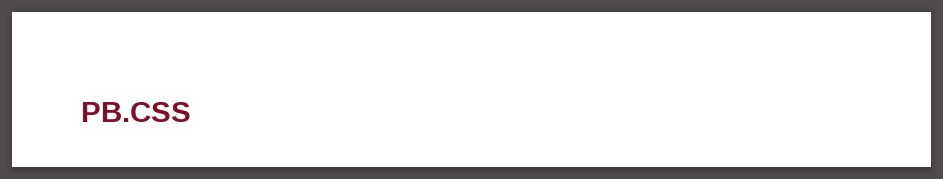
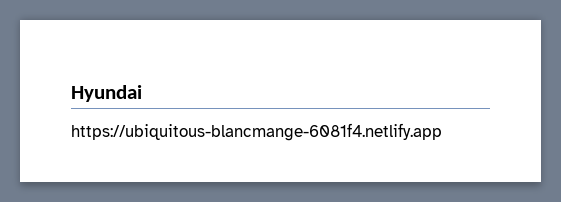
- PB.CSS
+ Hyundai
+ https://ubiquitous-blancmange-6081f4.netlify.app

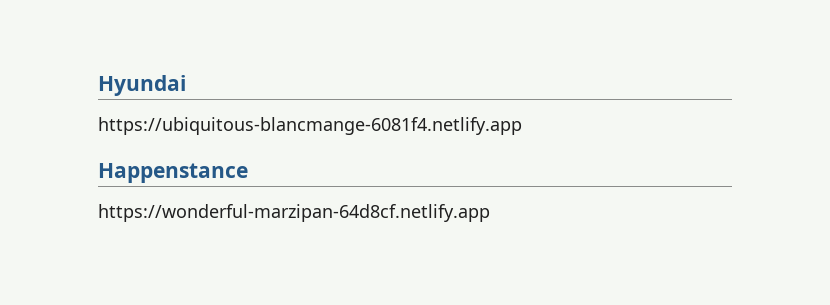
+ Happenstance
+ https://wonderful-marzipan-64d8cf.netlify.app

